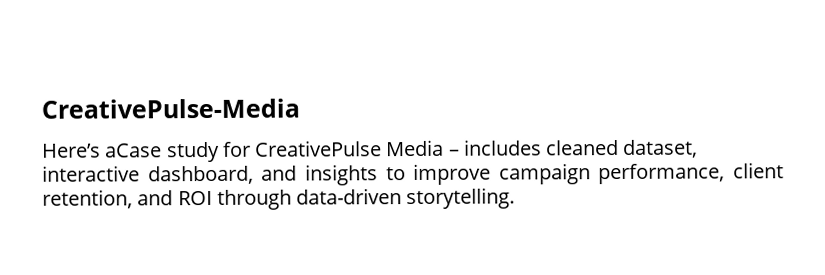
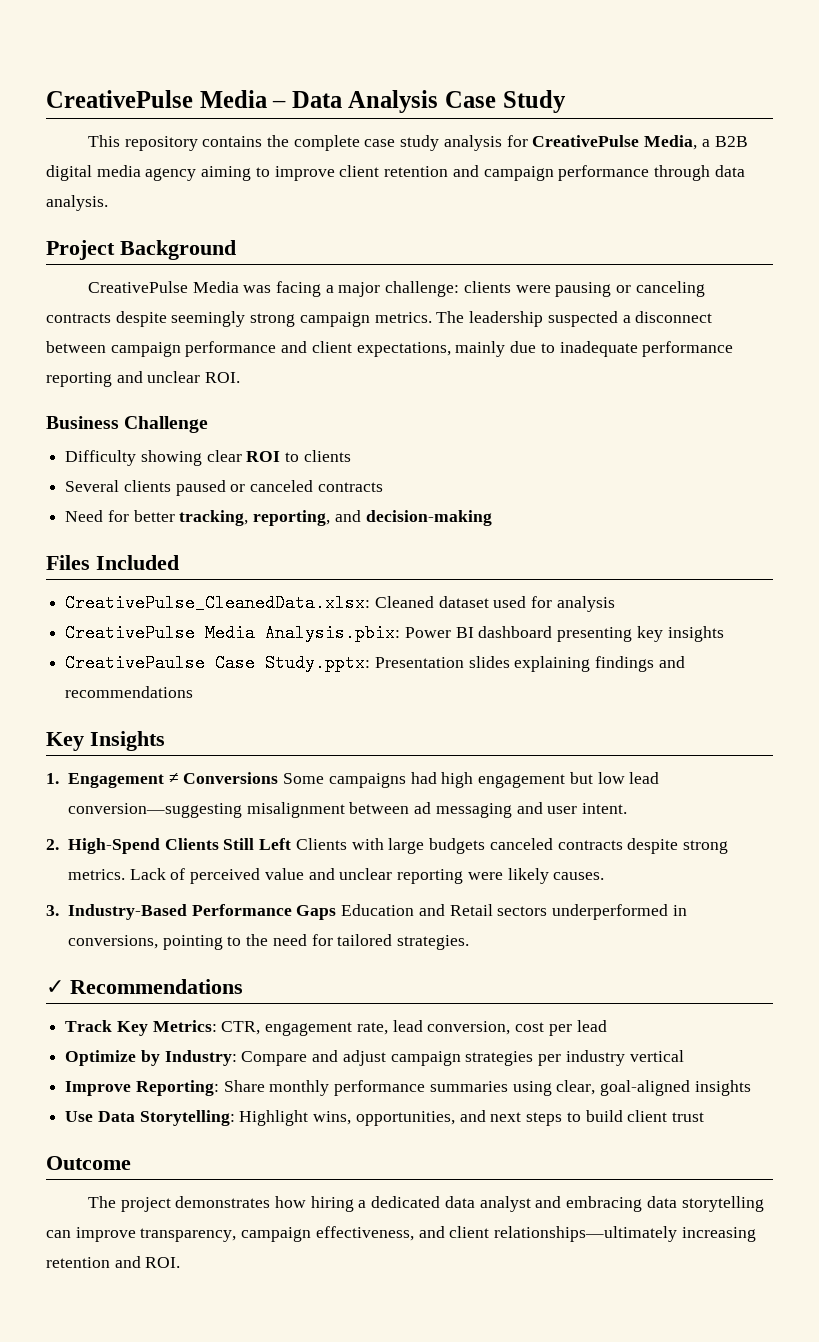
- CreativePulse-Media
- Here’s aCase study for CreativePulse Media – includes cleaned dataset, interactive dashboard, and insights to improve campaign performance, client retention, and ROI through data-driven storytelling.
+ CreativePulse Media – Data Analysis Case Study
+ This repository contains the complete case study analysis for CreativePulse Media, a B2B digital media agency aiming to improve client retention and campaign performance through data analysis.
+ Project Background
+ CreativePulse Media was facing a major challenge: clients were pausing or canceling contracts despite seemingly strong campaign metrics. The leadership suspected a disconnect between campaign performance and client expectations, mainly due to inadequate performance reporting and unclear ROI.
+ Business Challenge
+ Difficulty showing clear ROI to clients
+ Several clients paused or canceled contracts
+ Need for better tracking, reporting, and decision-making
+ Files Included
+ CreativePulse_CleanedData.xlsx: Cleaned dataset used for analysis
+ CreativePulse Media Analysis.pbix: Power BI dashboard presenting key insights
+ CreativePaulse Case Study.pptx: Presentation slides explaining findings and recommendations
+ Key Insights
+ 1. Engagement ≠ Conversions Some campaigns had high engagement but low lead conversion—suggesting misalignment between ad messaging and user intent.
+ 2. High-Spend Clients Still Left Clients with large budgets canceled contracts despite strong metrics. Lack of perceived value and unclear reporting were likely causes.
+ 3. Industry-Based Performance Gaps Education and Retail sectors underperformed in conversions, pointing to the need for tailored strategies.
+ ✓ Recommendations
+ Track Key Metrics: CTR, engagement rate, lead conversion, cost per lead
+ Optimize by Industry: Compare and adjust campaign strategies per industry vertical
+ Improve Reporting: Share monthly performance summaries using clear, goal-aligned insights
+ Use Data Storytelling: Highlight wins, opportunities, and next steps to build client trust
+ Outcome
+ The project demonstrates how hiring a dedicated data analyst and embracing data storytelling can improve transparency, campaign effectiveness, and client relationships—ultimately increasing retention and ROI.

